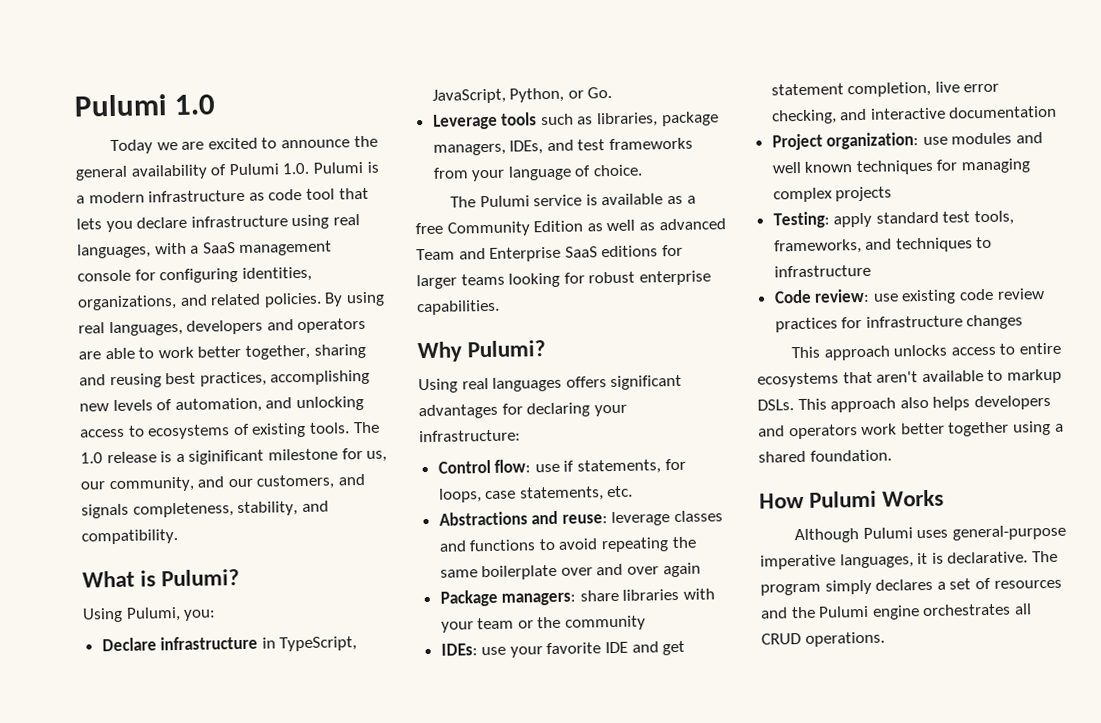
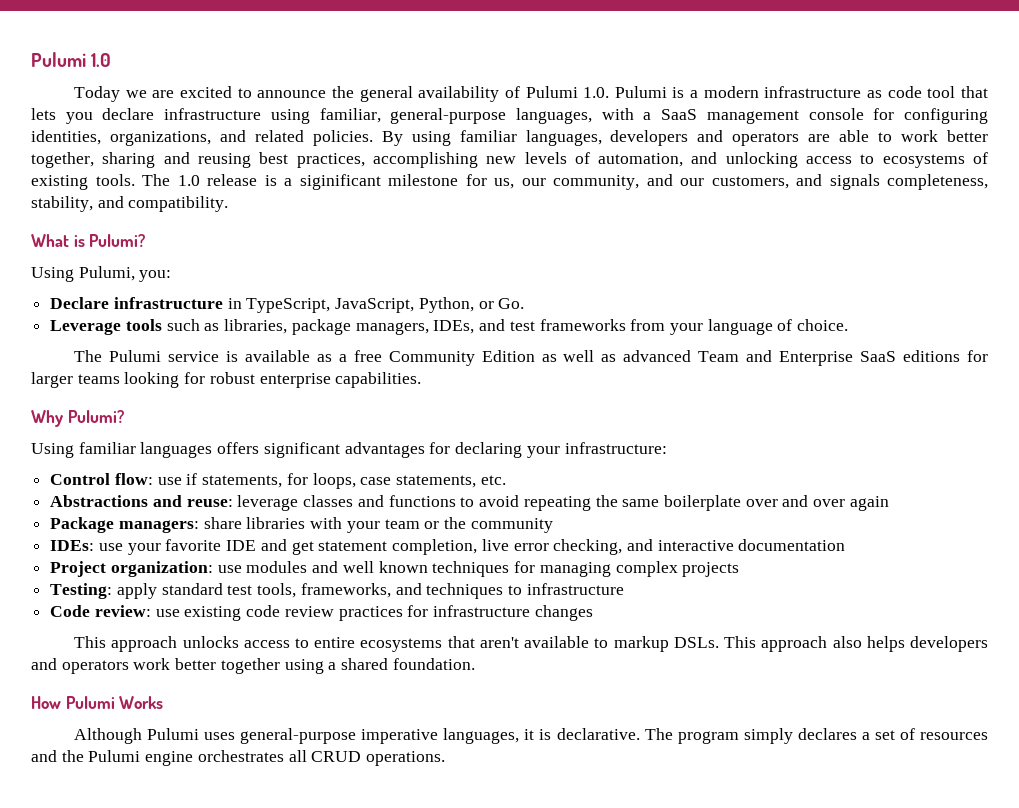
- Today we are excited to announce the general availability of Pulumi 1.0. Pulumi is a modern infrastructure as code tool that lets you declare infrastructure using real languages, with a SaaS management console for configuring identities, organizations, and related policies.
+ Today we are excited to announce the general availability of Pulumi 1.0. Pulumi is a modern infrastructure as code tool that lets you declare infrastructure using familiar, general-purpose languages, with a SaaS management console for configuring identities, organizations, and related policies.
- By using real languages, developers and operators are able to work better together, sharing and reusing best practices, accomplishing new levels of automation, and unlocking access to ecosystems of existing tools.
+ By using familiar languages, developers and operators are able to work better together, sharing and reusing best practices, accomplishing new levels of automation, and unlocking access to ecosystems of existing tools.
- Using real languages offers significant advantages for declaring your infrastructure:
+ Using familiar languages offers significant advantages for declaring your infrastructure:

